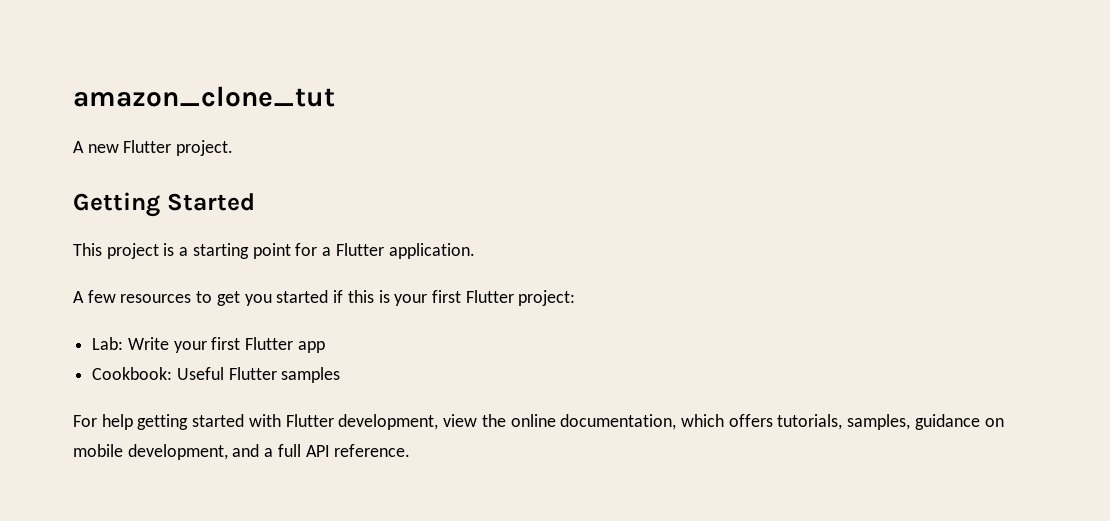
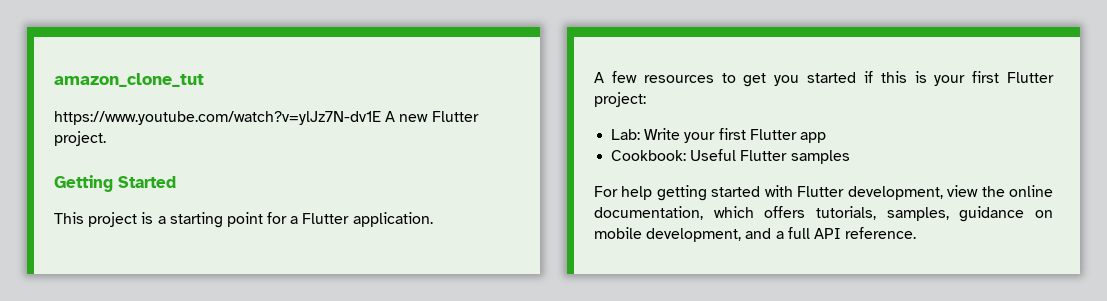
- A new Flutter project.
+ https://www.youtube.com/watch?v=ylJz7N-dv1E A new Flutter project.

